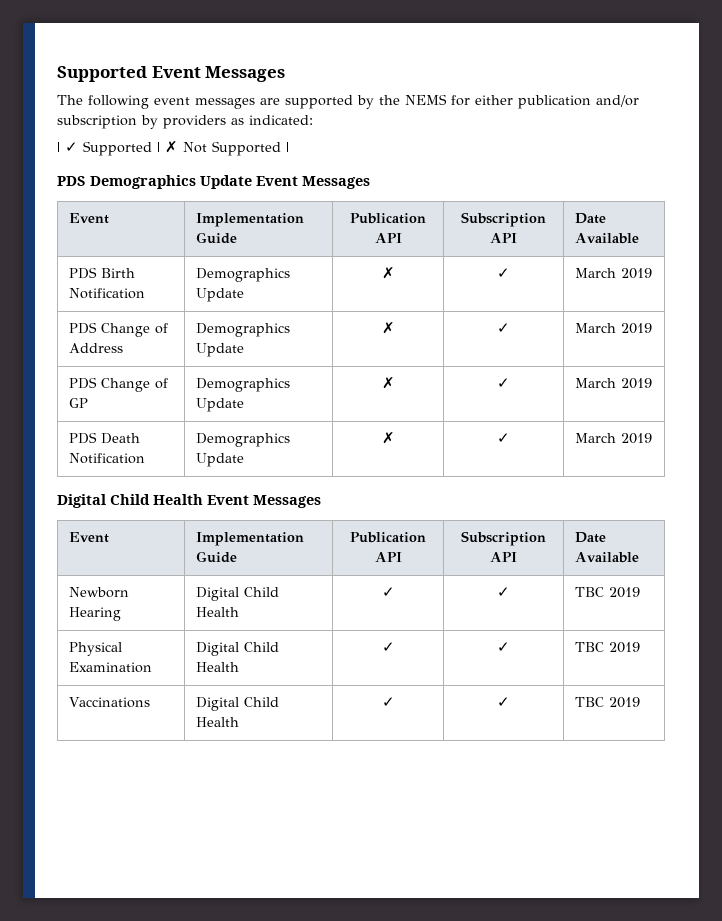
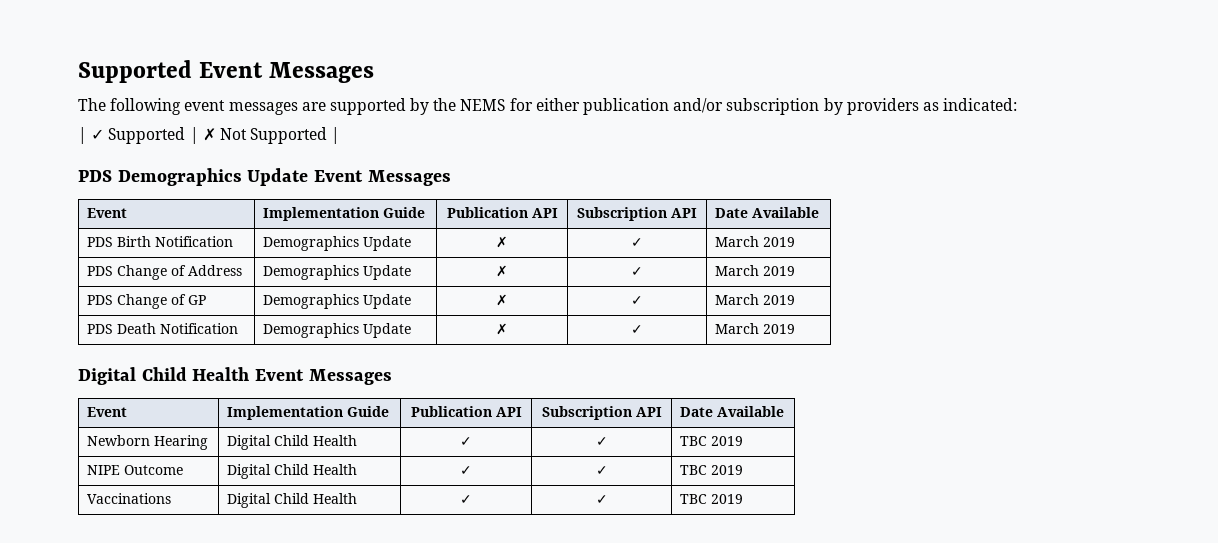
- Physical Examination | Digital Child Health | ✓ | ✓ | TBC 2019
+ NIPE Outcome | Digital Child Health | ✓ | ✓ | TBC 2019

